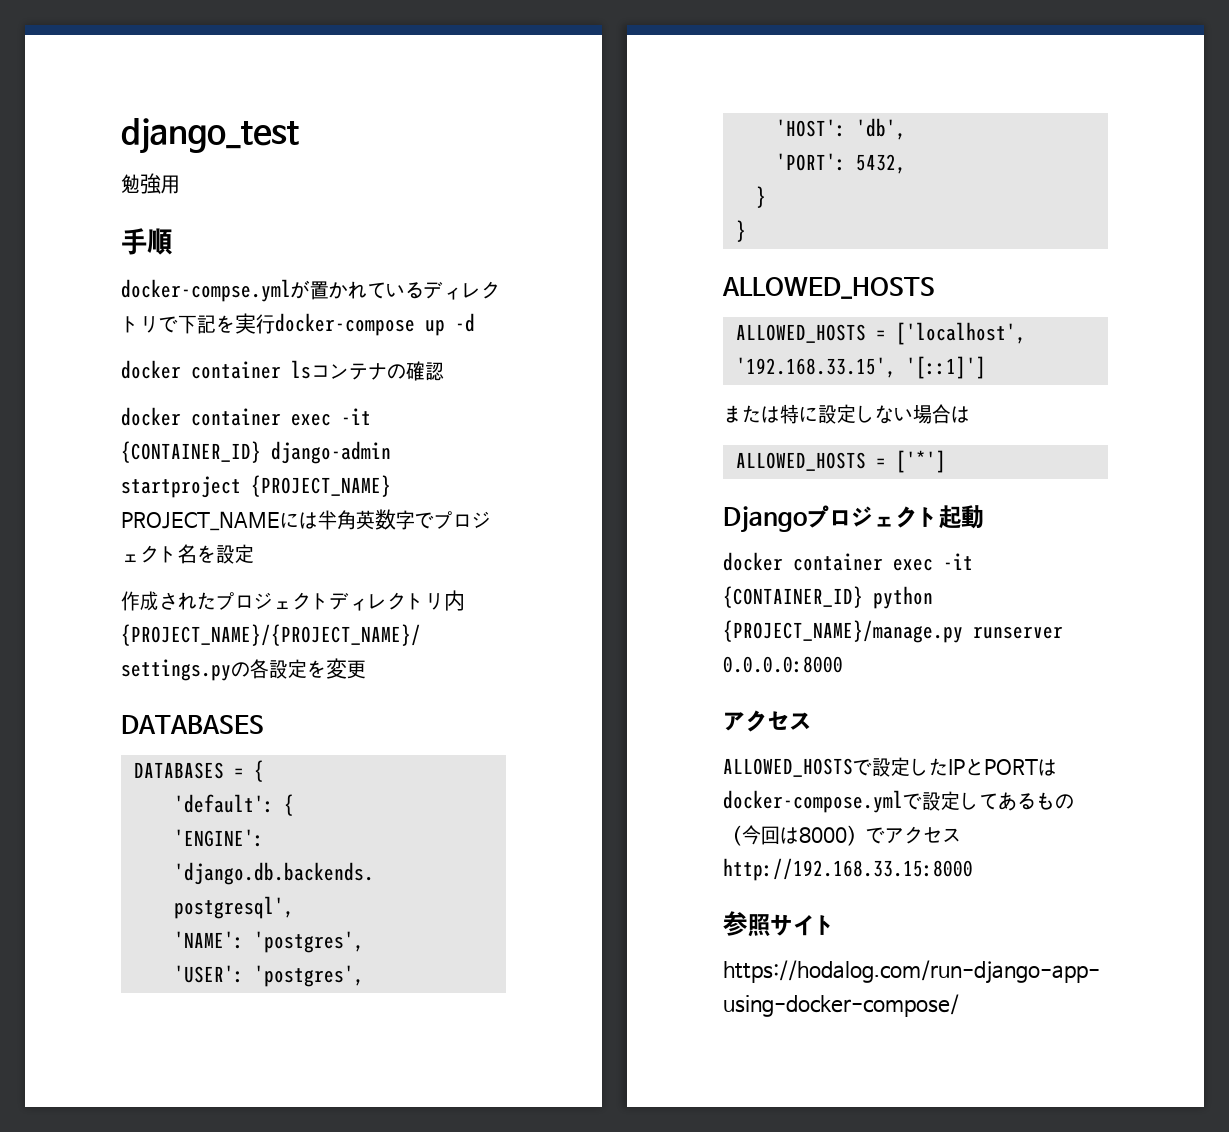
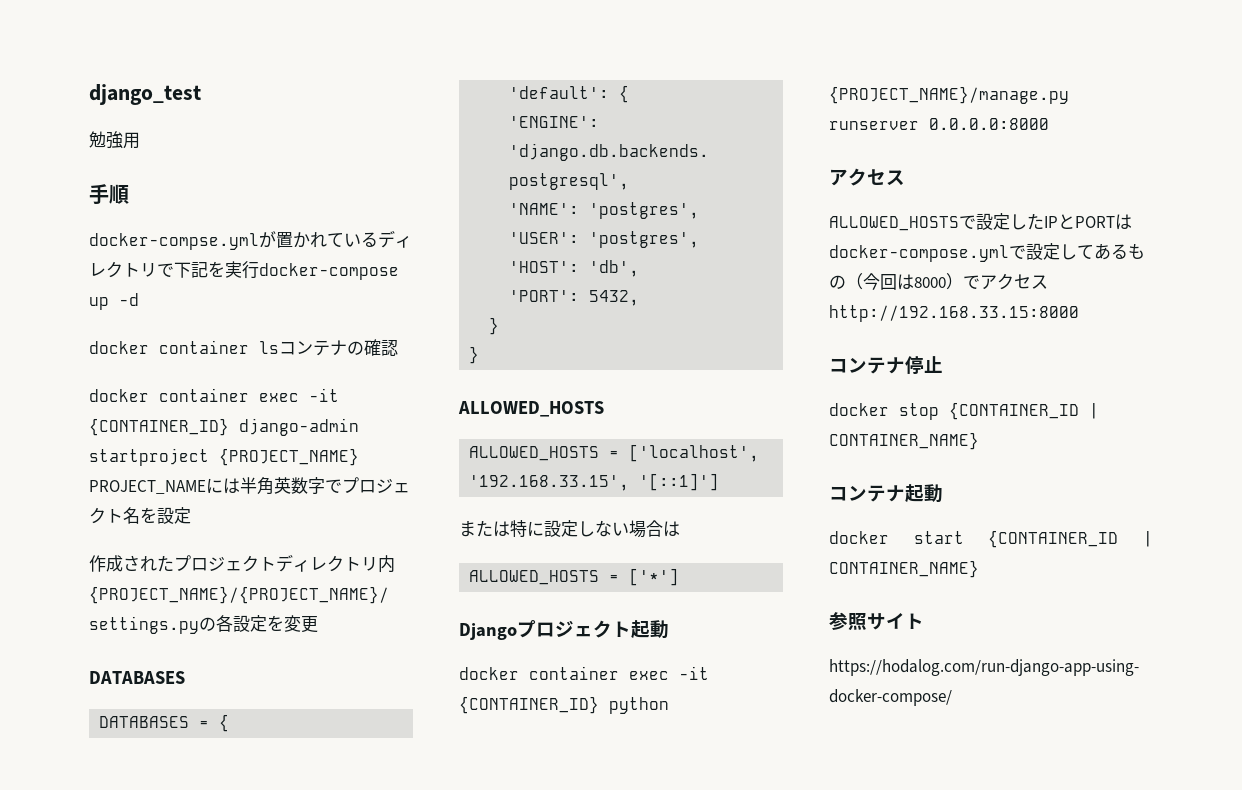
+ コンテナ停止
+ docker stop {CONTAINER_ID | CONTAINER_NAME}
+ コンテナ起動
+ docker start {CONTAINER_ID | CONTAINER_NAME}

